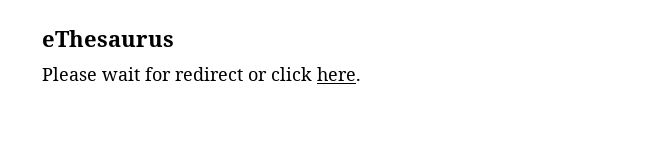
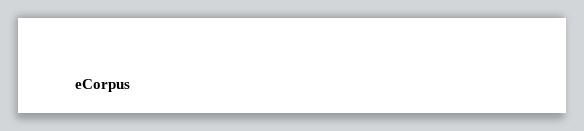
- eThesaurus
- Please wait for redirect or click here.
+ eCorpus

